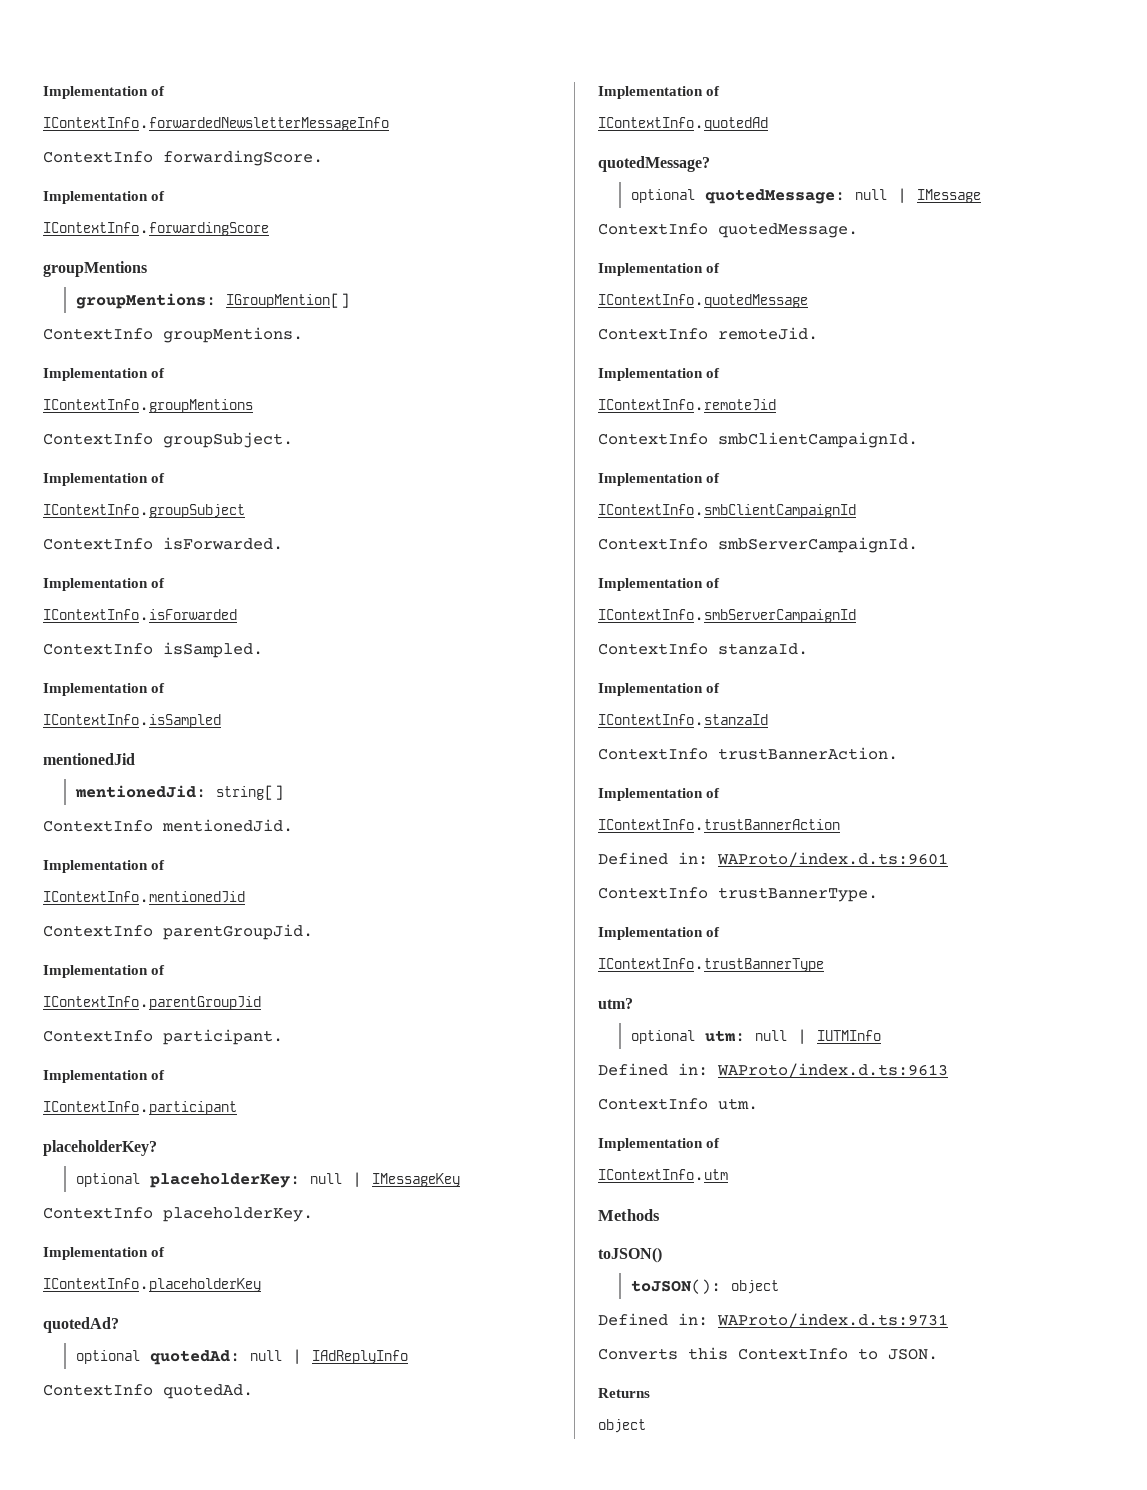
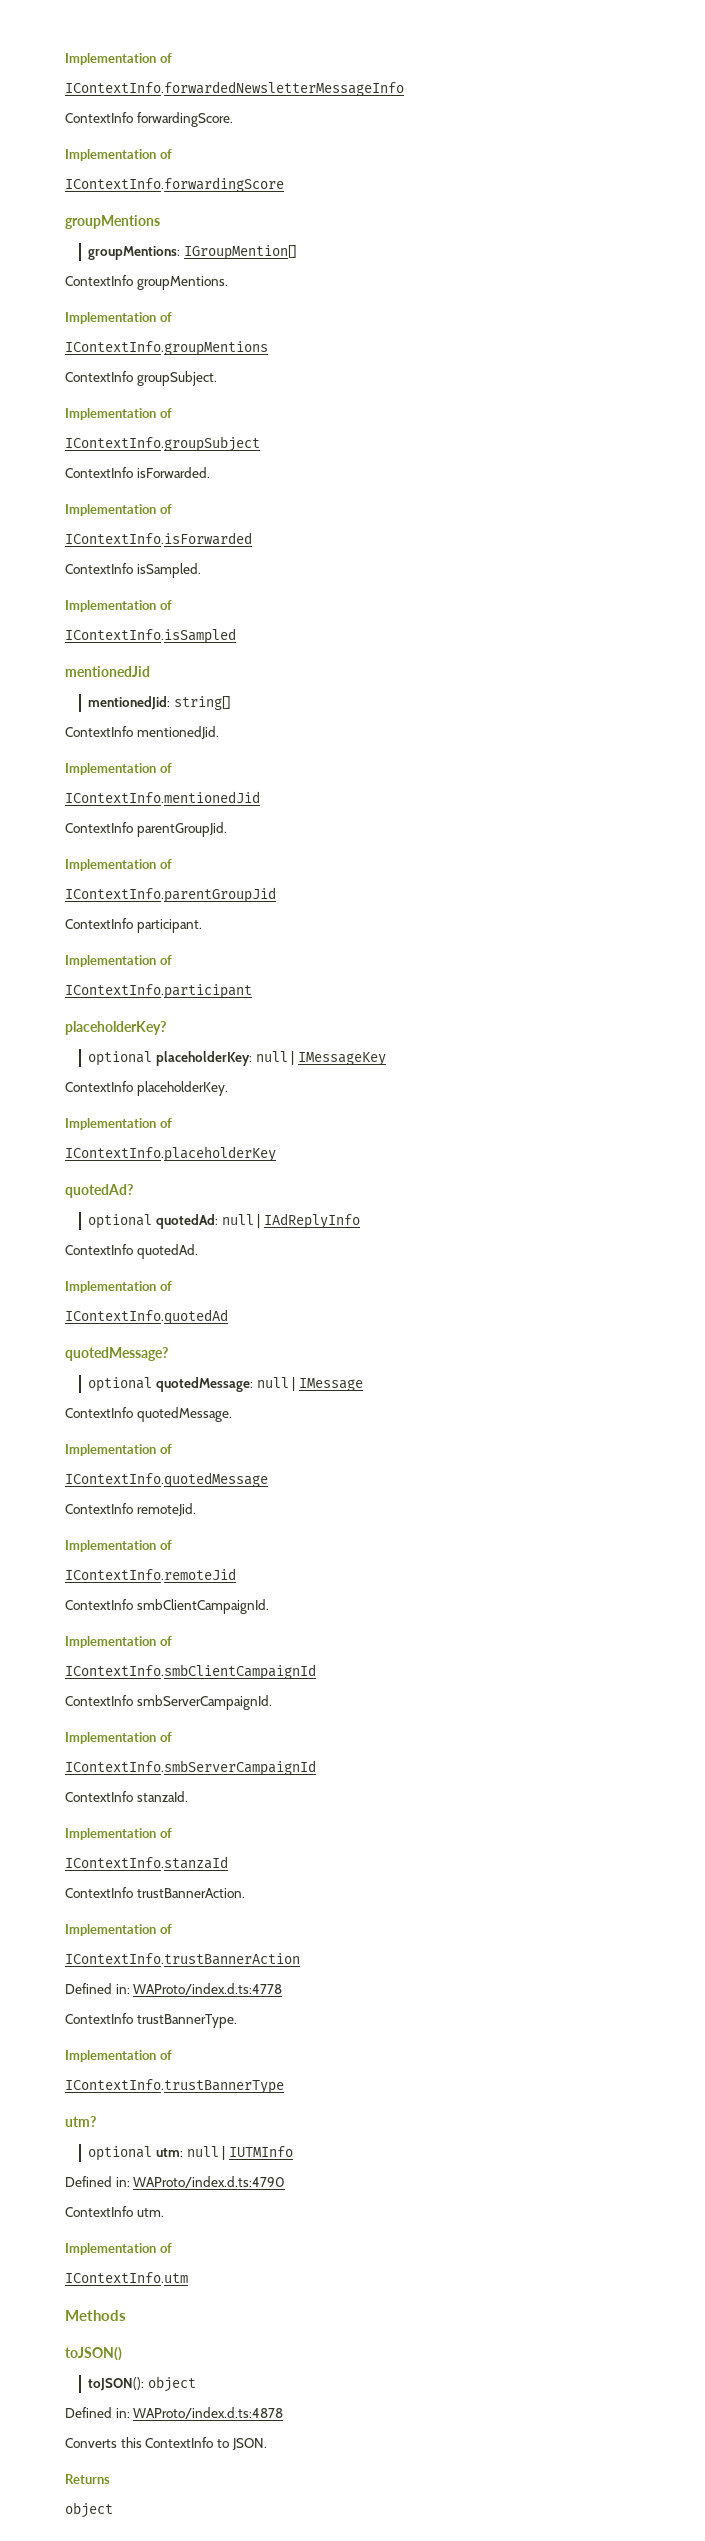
- Defined in: WAProto/index.d.ts:9601
+ Defined in: WAProto/index.d.ts:4778
- Defined in: WAProto/index.d.ts:9613
+ Defined in: WAProto/index.d.ts:4790
- Defined in: WAProto/index.d.ts:9731
+ Defined in: WAProto/index.d.ts:4878

